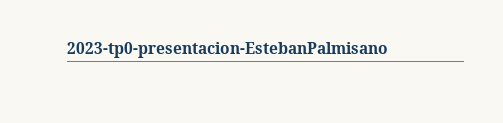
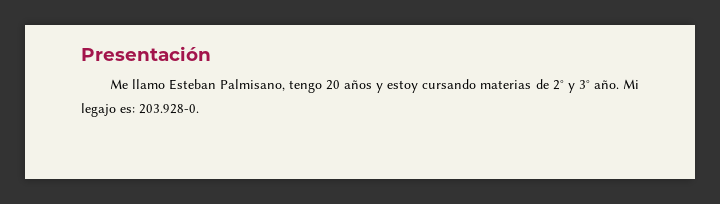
- 2023-tp0-presentacion-EstebanPalmisano
+ Presentación
+ Me llamo Esteban Palmisano, tengo 20 años y estoy cursando materias de 2° y 3° año. Mi legajo es: 203.928-0.

